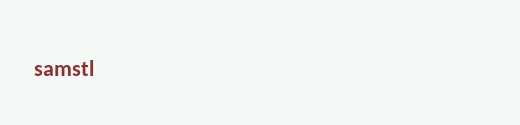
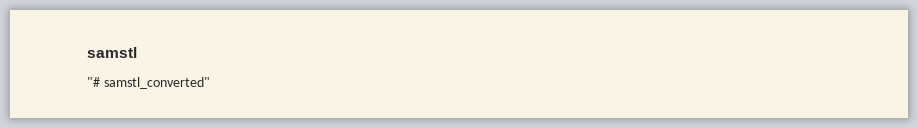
+ "# samstl_converted"

